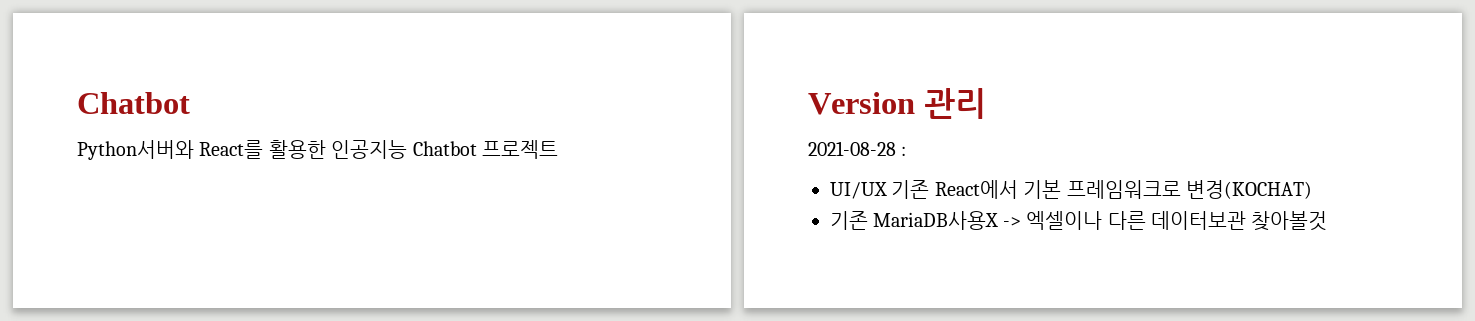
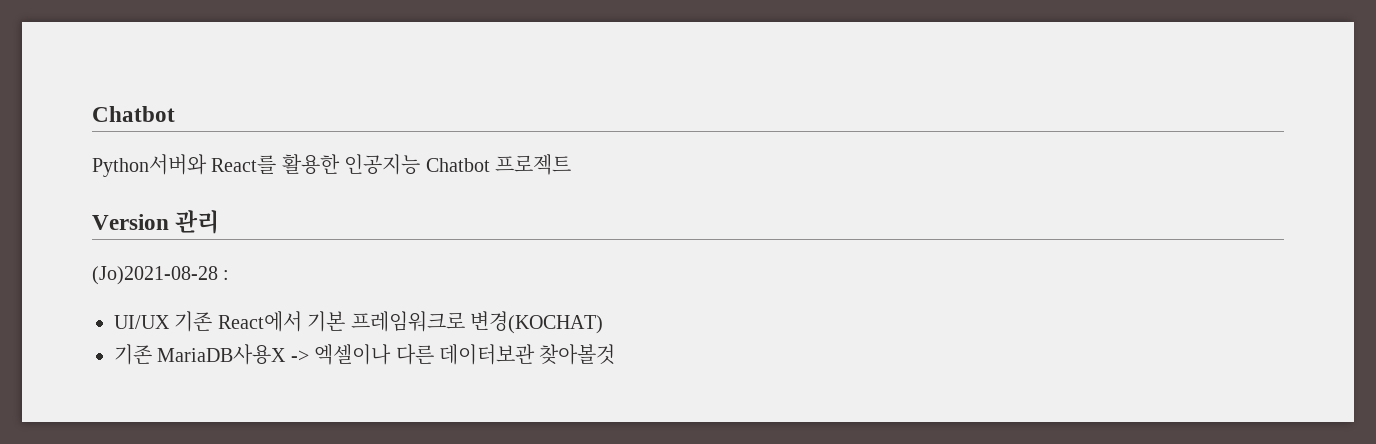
- 2021-08-28 :
+ (Jo)2021-08-28 :

